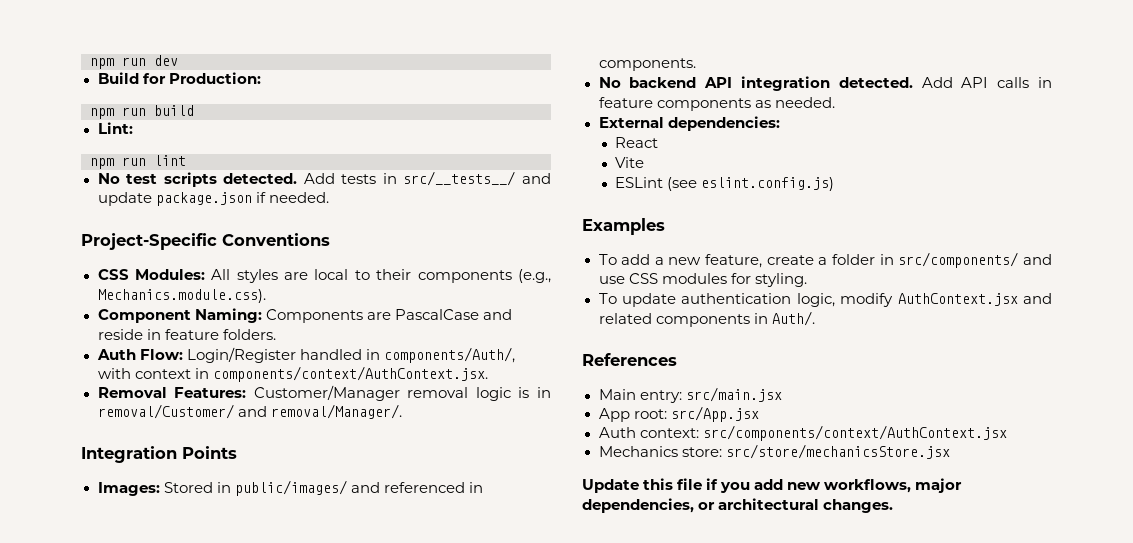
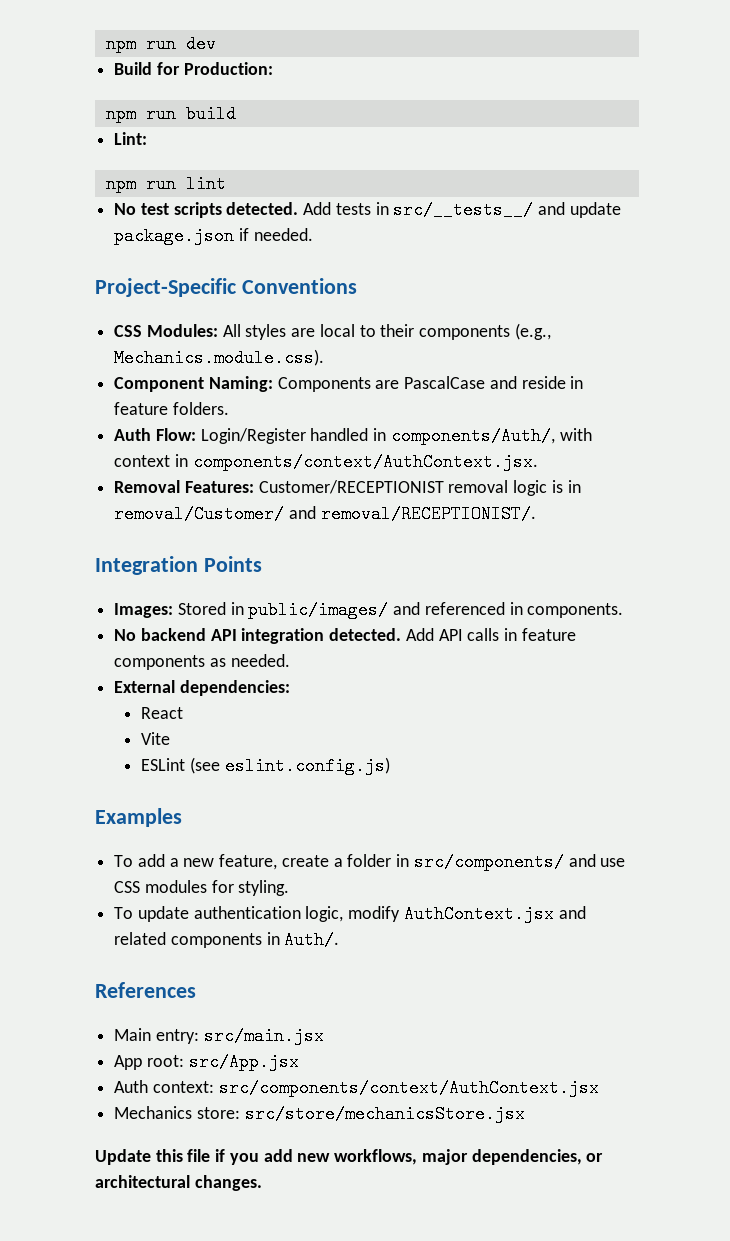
- Removal Features: Customer/Manager removal logic is in removal/Customer/ and removal/Manager/.
+ Removal Features: Customer/RECEPTIONIST removal logic is in removal/Customer/ and removal/RECEPTIONIST/.

